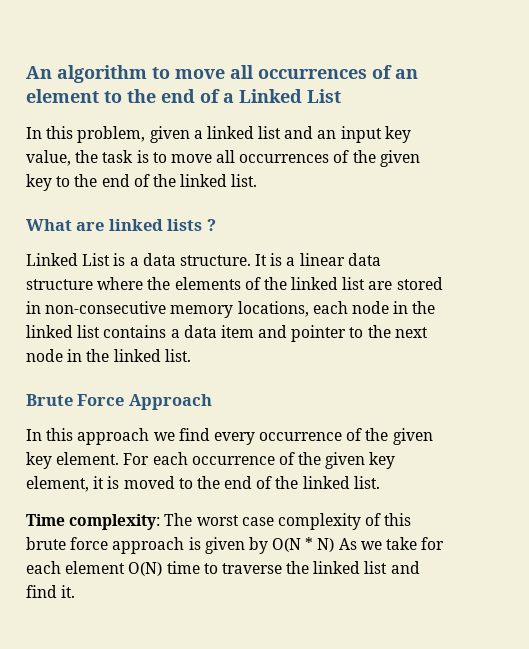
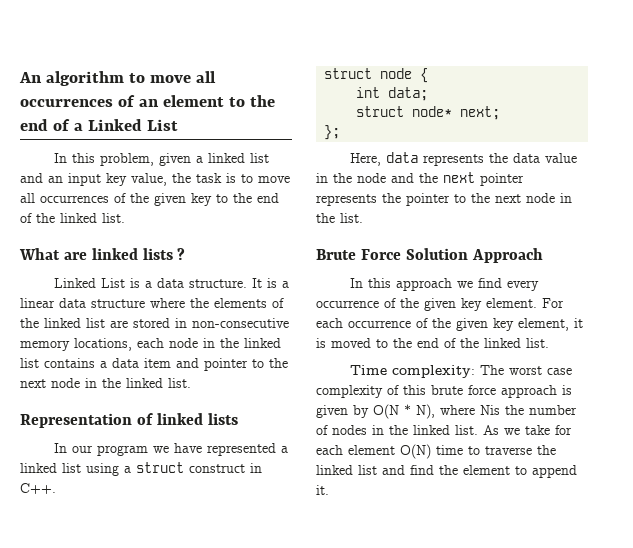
+ Representation of linked lists
+ In our program we have represented a linked list using a struct construct in C++.
+ struct node {
+ int data;
+ struct node* next;
+ };
+ Here, data represents the data value in the node and the next pointer represents the pointer to the next node in the list.
- Brute Force Approach
+ Brute Force Solution Approach
- Time complexity: The worst case complexity of this brute force approach is given by O(N * N) As we take for each element O(N) time to traverse the linked list and find it.
+ Time complexity: The worst case complexity of this brute force approach is given by O(N * N), where Nis the number of nodes in the linked list. As we take for each element O(N) time to traverse the linked list and find the element to append it.

